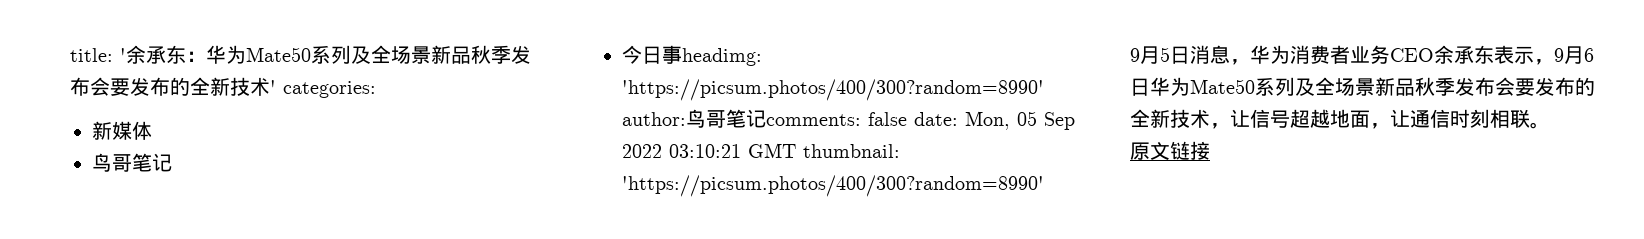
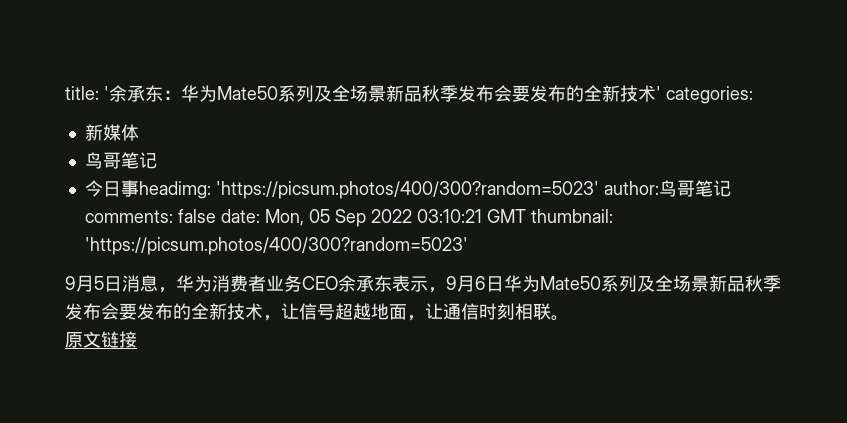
- 今日事headimg: 'https://picsum.photos/400/300?random=8990' author:鸟哥笔记comments: false date: Mon, 05 Sep 2022 03:10:21 GMT thumbnail: 'https://picsum.photos/400/300?random=8990'
+ 今日事headimg: 'https://picsum.photos/400/300?random=5023' author:鸟哥笔记comments: false date: Mon, 05 Sep 2022 03:10:21 GMT thumbnail: 'https://picsum.photos/400/300?random=5023'

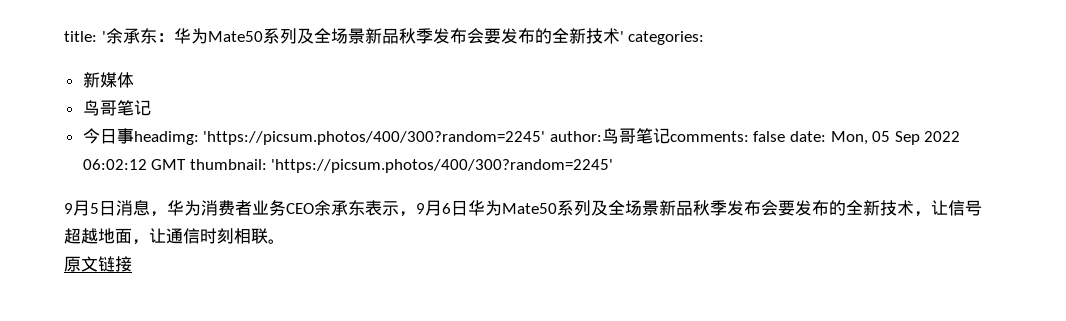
- 今日事headimg: 'https://picsum.photos/400/300?random=5023' author:鸟哥笔记comments: false date: Mon, 05 Sep 2022 03:10:21 GMT thumbnail: 'https://picsum.photos/400/300?random=5023'
+ 今日事headimg: 'https://picsum.photos/400/300?random=2245' author:鸟哥笔记comments: false date: Mon, 05 Sep 2022 06:02:12 GMT thumbnail: 'https://picsum.photos/400/300?random=2245'

